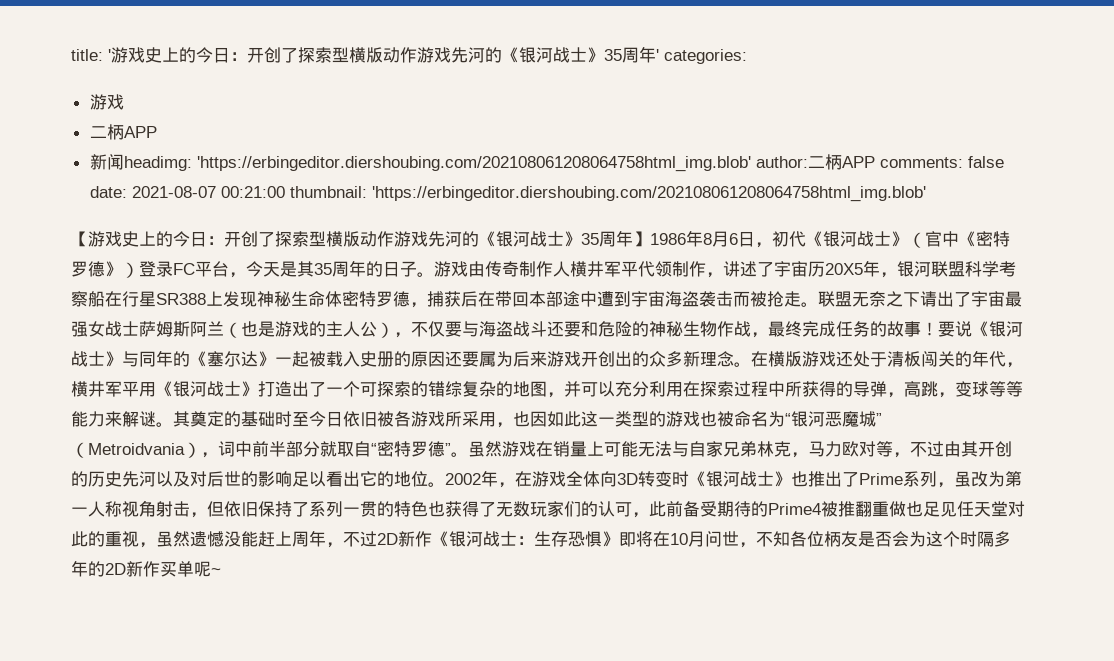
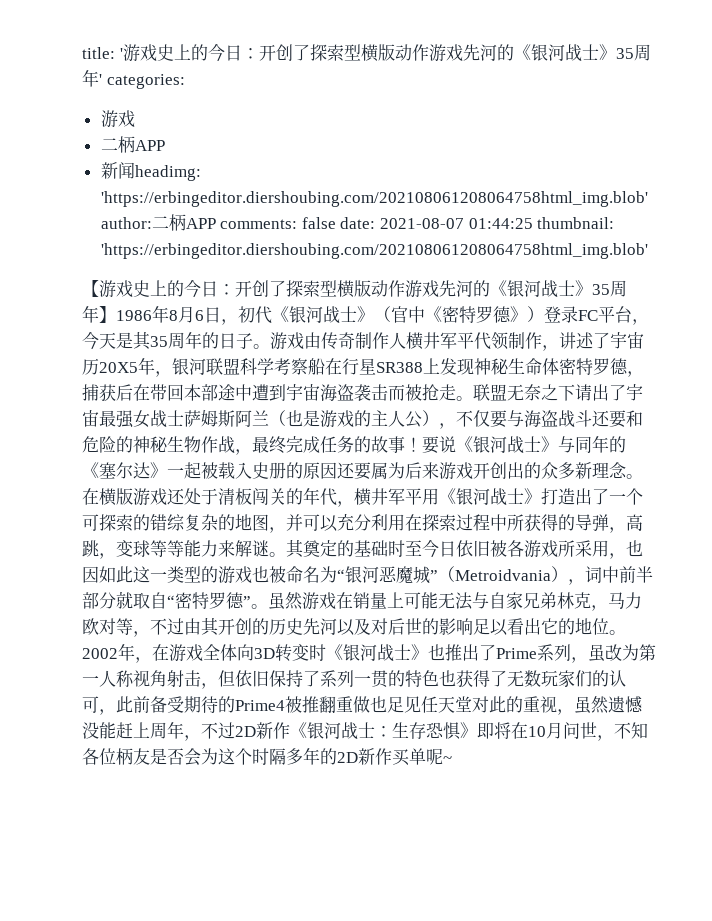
- 新闻headimg: 'https://erbingeditor.diershoubing.com/202108061208064758html_img.blob' author:二柄APP comments: false date: 2021-08-07 00:21:00 thumbnail: 'https://erbingeditor.diershoubing.com/202108061208064758html_img.blob'
+ 新闻headimg: 'https://erbingeditor.diershoubing.com/202108061208064758html_img.blob' author:二柄APP comments: false date: 2021-08-07 01:44:25 thumbnail: 'https://erbingeditor.diershoubing.com/202108061208064758html_img.blob'

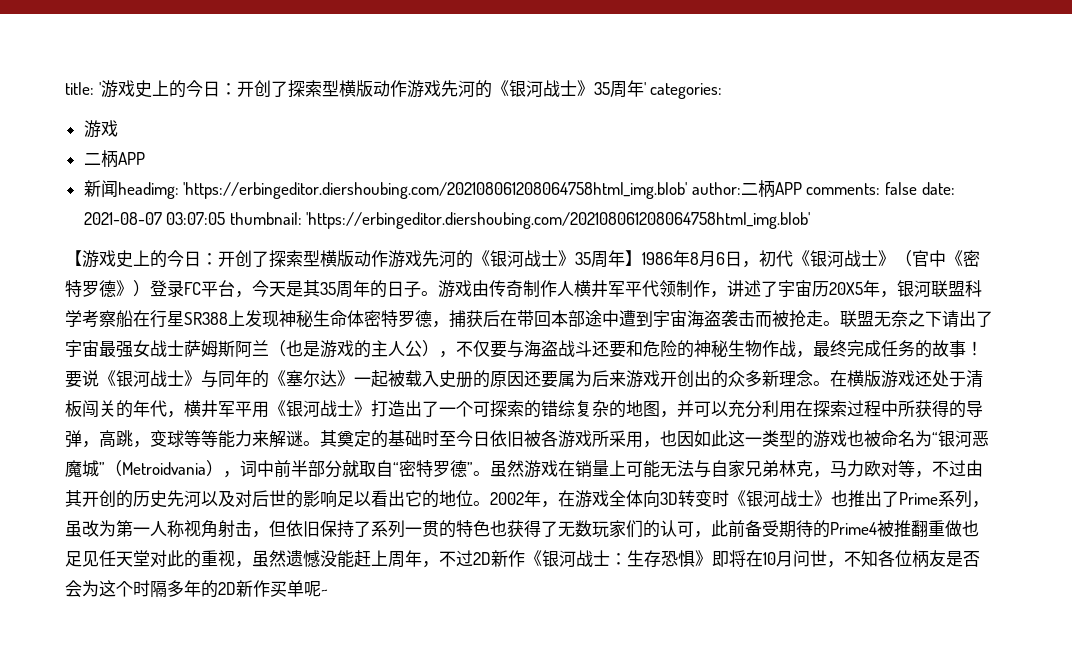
- 新闻headimg: 'https://erbingeditor.diershoubing.com/202108061208064758html_img.blob' author:二柄APP comments: false date: 2021-08-07 01:44:25 thumbnail: 'https://erbingeditor.diershoubing.com/202108061208064758html_img.blob'
+ 新闻headimg: 'https://erbingeditor.diershoubing.com/202108061208064758html_img.blob' author:二柄APP comments: false date: 2021-08-07 03:07:05 thumbnail: 'https://erbingeditor.diershoubing.com/202108061208064758html_img.blob'

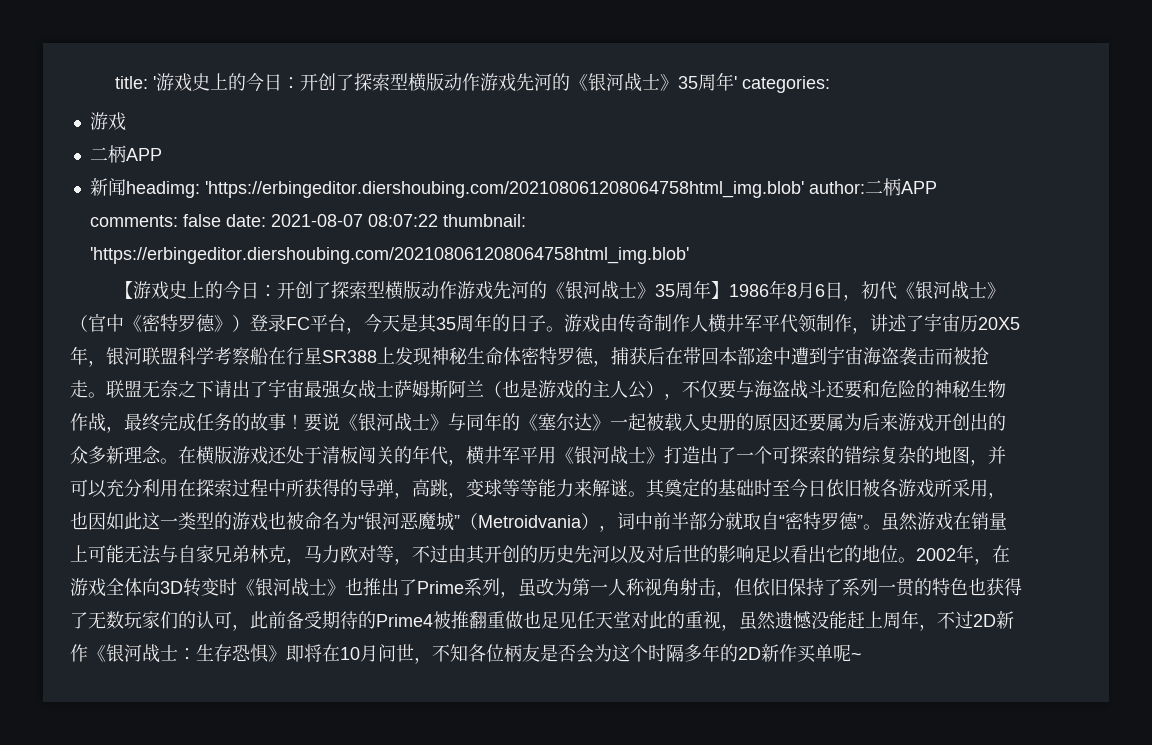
- 新闻headimg: 'https://erbingeditor.diershoubing.com/202108061208064758html_img.blob' author:二柄APP comments: false date: 2021-08-07 03:07:05 thumbnail: 'https://erbingeditor.diershoubing.com/202108061208064758html_img.blob'
+ 新闻headimg: 'https://erbingeditor.diershoubing.com/202108061208064758html_img.blob' author:二柄APP comments: false date: 2021-08-07 08:07:22 thumbnail: 'https://erbingeditor.diershoubing.com/202108061208064758html_img.blob'

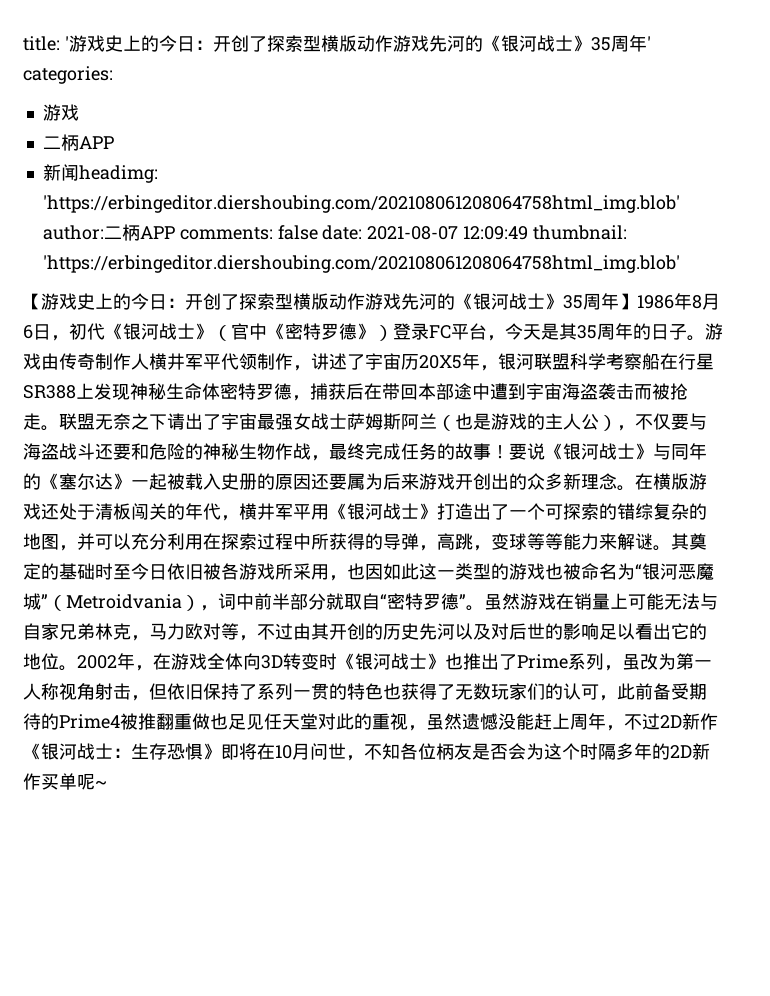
- 新闻headimg: 'https://erbingeditor.diershoubing.com/202108061208064758html_img.blob' author:二柄APP comments: false date: 2021-08-07 08:07:22 thumbnail: 'https://erbingeditor.diershoubing.com/202108061208064758html_img.blob'
+ 新闻headimg: 'https://erbingeditor.diershoubing.com/202108061208064758html_img.blob' author:二柄APP comments: false date: 2021-08-07 12:09:49 thumbnail: 'https://erbingeditor.diershoubing.com/202108061208064758html_img.blob'

